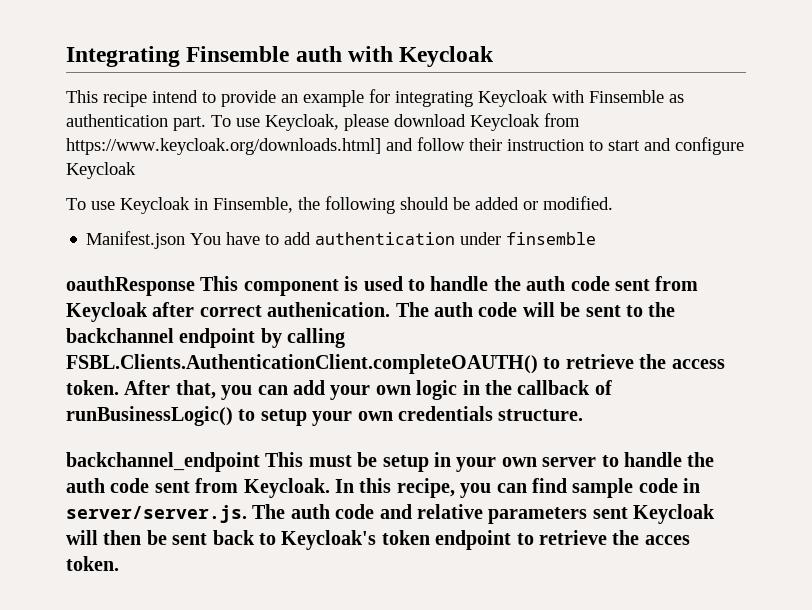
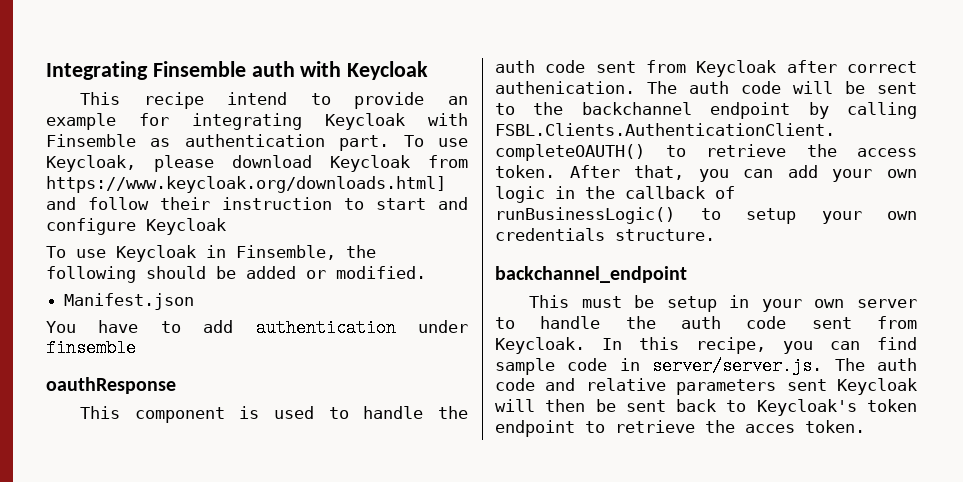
- Manifest.json You have to add authentication under finsemble
+ Manifest.json
+ You have to add authentication under finsemble
- oauthResponse This component is used to handle the auth code sent from Keycloak after correct authenication.
+ oauthResponse
+ This component is used to handle the auth code sent from Keycloak after correct authenication.
- backchannel_endpoint This must be setup in your own server to handle the auth code sent from Keycloak.
+ backchannel_endpoint
+ This must be setup in your own server to handle the auth code sent from Keycloak.

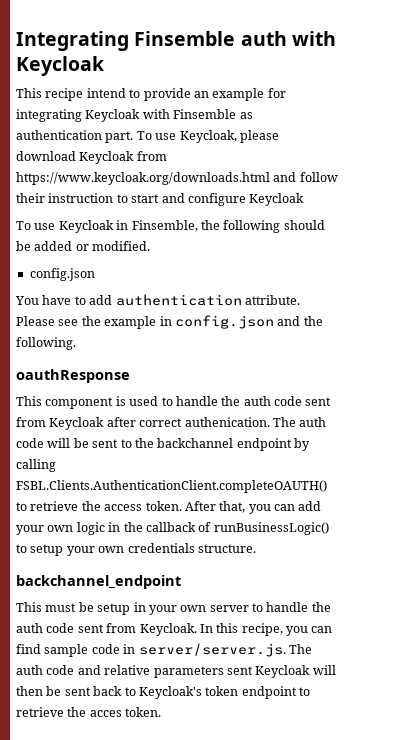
- To use Keycloak, please download Keycloak from https://www.keycloak.org/downloads.html] and follow their instruction to start and configure Keycloak
+ To use Keycloak, please download Keycloak from https://www.keycloak.org/downloads.html and follow their instruction to start and configure Keycloak
  To use Keycloak in Finsemble, the following should be added or modified.
- Manifest.json
+ config.json
- You have to add authentication under finsemble
+ You have to add authentication attribute. Please see the example in config.json and the following.

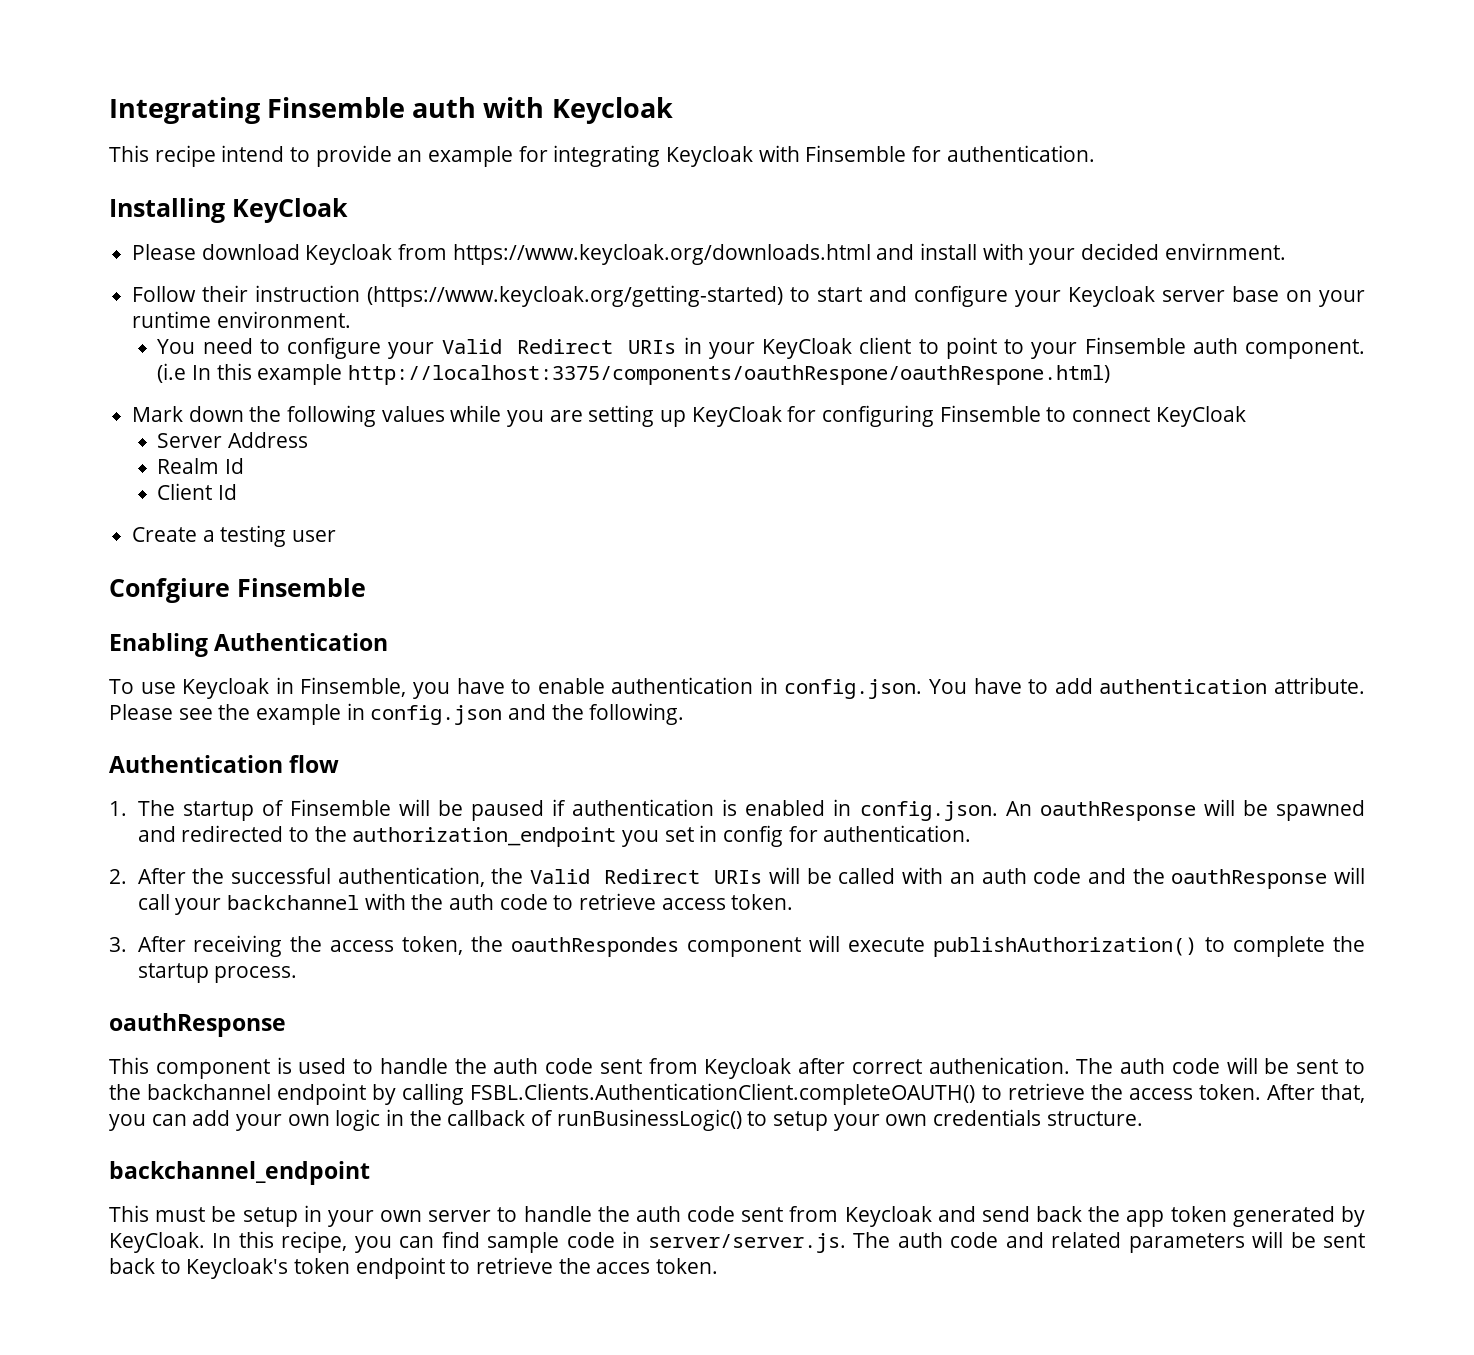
- This recipe intend to provide an example for integrating Keycloak with Finsemble as authentication part. To use Keycloak, please download Keycloak from https://www.keycloak.org/downloads.html and follow their instruction to start and configure Keycloak
+ This recipe intend to provide an example for integrating Keycloak with Finsemble for authentication.
+ Installing KeyCloak
+ Please download Keycloak from https://www.keycloak.org/downloads.html and install with your decided envirnment.
+ Follow their instruction (https://www.keycloak.org/getting-started) to start and configure your Keycloak server base on your runtime environment.
+ You need to configure your Valid Redirect URIs in your KeyCloak client to point to your Finsemble auth component. (i.e In this example http://localhost:3375/components/oauthRespone/oauthRespone.html)
+ Mark down the following values while you are setting up KeyCloak for configuring Finsemble to connect KeyCloak
+ Server Address
+ Realm Id
+ Client Id
+ Create a testing user
+ Confgiure Finsemble
+ Enabling Authentication
- To use Keycloak in Finsemble, the following should be added or modified.
- config.json
- You have to add authentication attribute.
+ To use Keycloak in Finsemble, you have to enable authentication in config.json. You have to add authentication attribute.
+ Authentication flow
+ 1. The startup of Finsemble will be paused if authentication is enabled in config.json. An oauthResponse will be spawned and redirected to the authorization_endpoint you set in config for authentication.
+ 2. After the successful authentication, the Valid Redirect URIs will be called with an auth code and the oauthResponse will call your backchannel with the auth code to retrieve access token.
+ 3. After receiving the access token, the oauthRespondes component will execute publishAuthorization() to complete the startup process.
- This must be setup in your own server to handle the auth code sent from Keycloak.
+ This must be setup in your own server to handle the auth code sent from Keycloak and send back the app token generated by KeyCloak.
- In this recipe, you can find sample code in server/server.js. The auth code and relative parameters sent Keycloak will then be sent back to Keycloak's token endpoint to retrieve the acces token.
+ In this recipe, you can find sample code in server/server.js. The auth code and related parameters will be sent back to Keycloak's token endpoint to retrieve the acces token.

